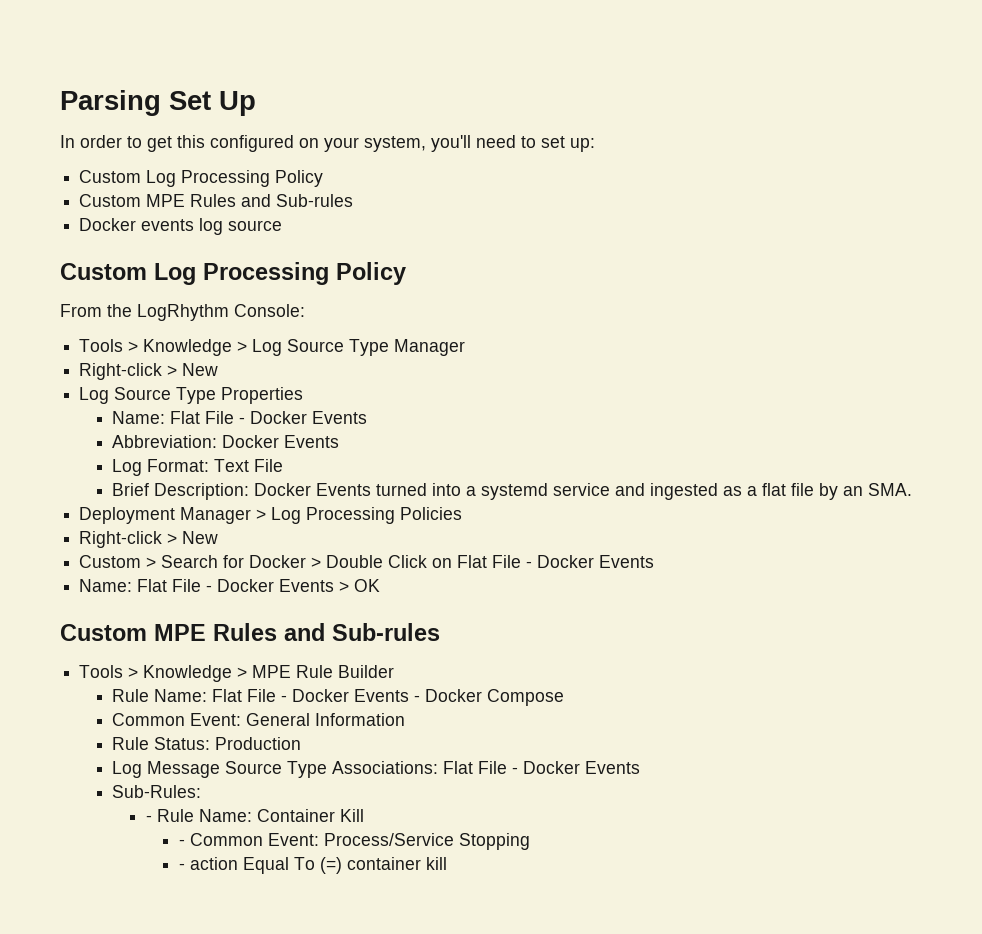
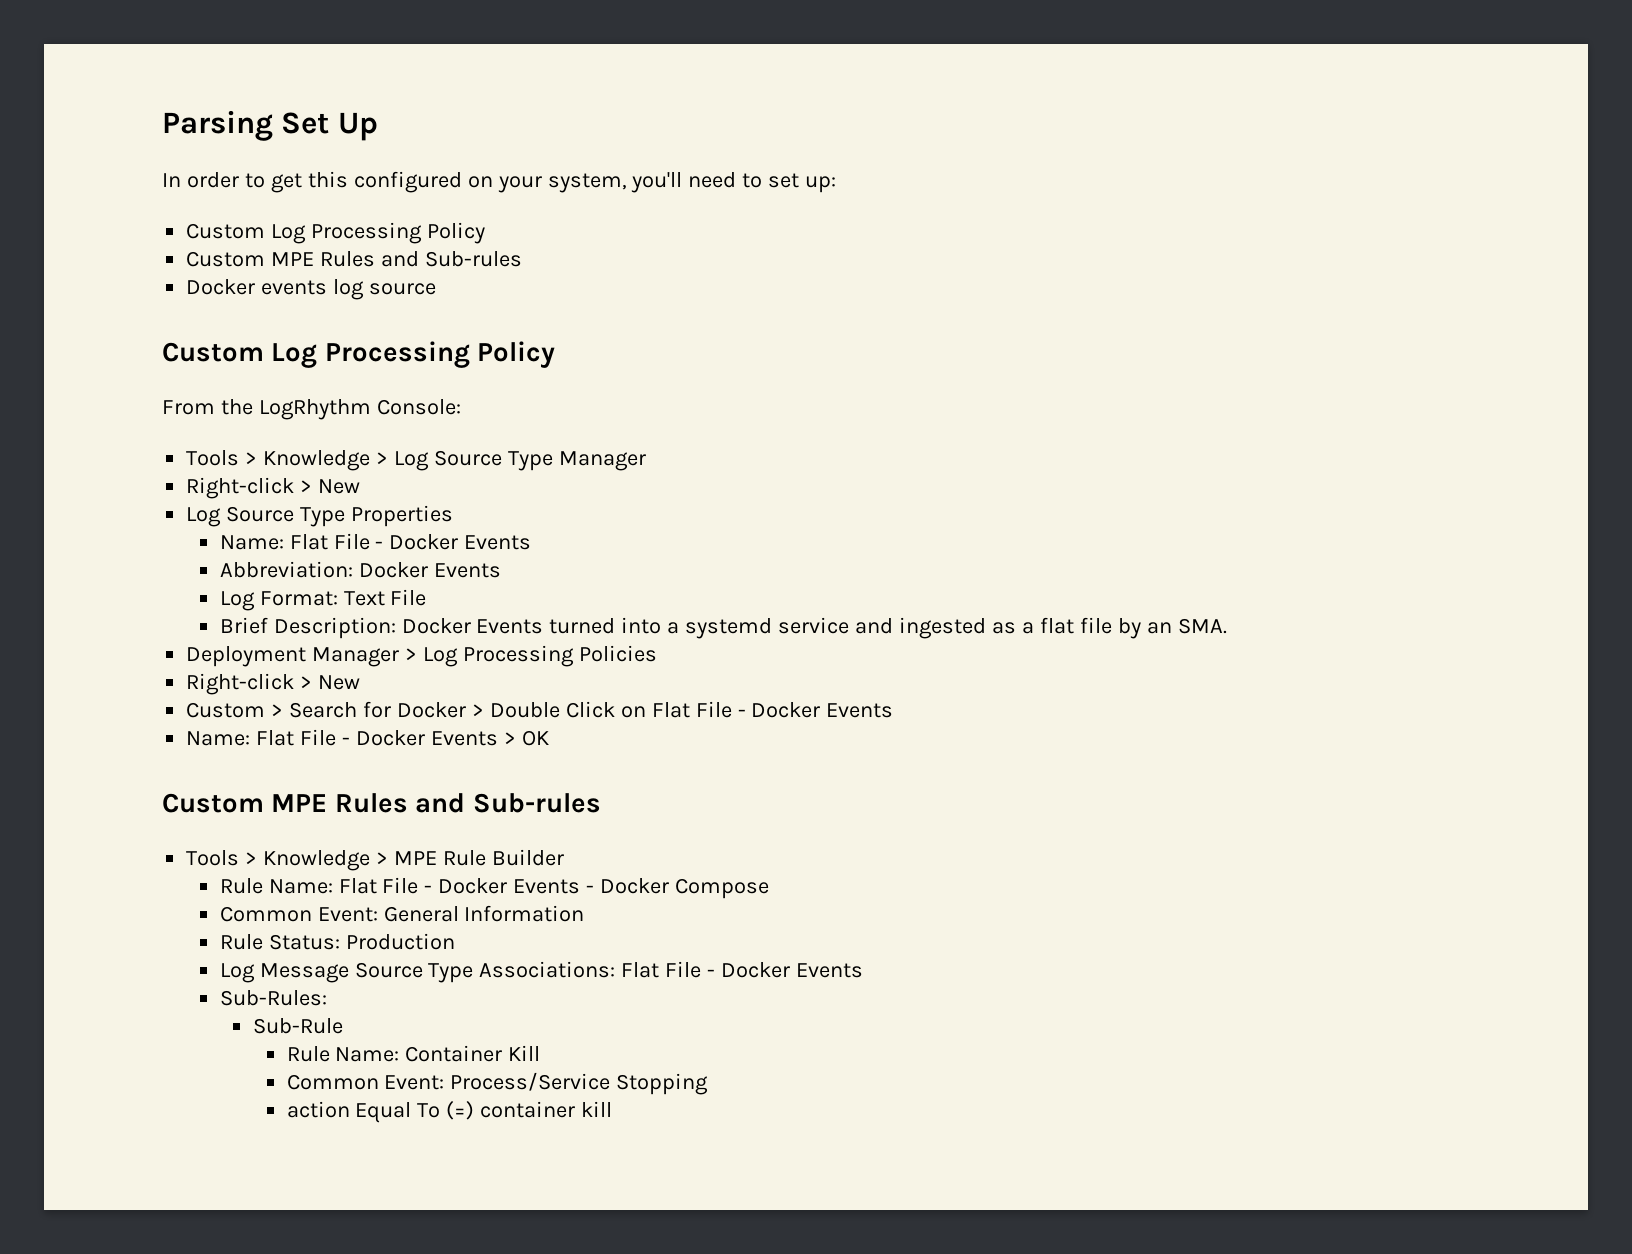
- - Rule Name: Container Kill
+ Sub-Rule
+ Rule Name: Container Kill
- - Common Event: Process/Service Stopping
+ Common Event: Process/Service Stopping
- - action Equal To (=) container kill
+ action Equal To (=) container kill

